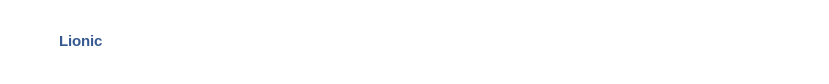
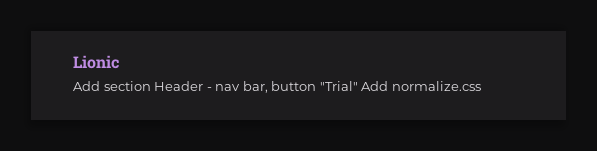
+ Add section Header - nav bar, button "Trial" Add normalize.css

